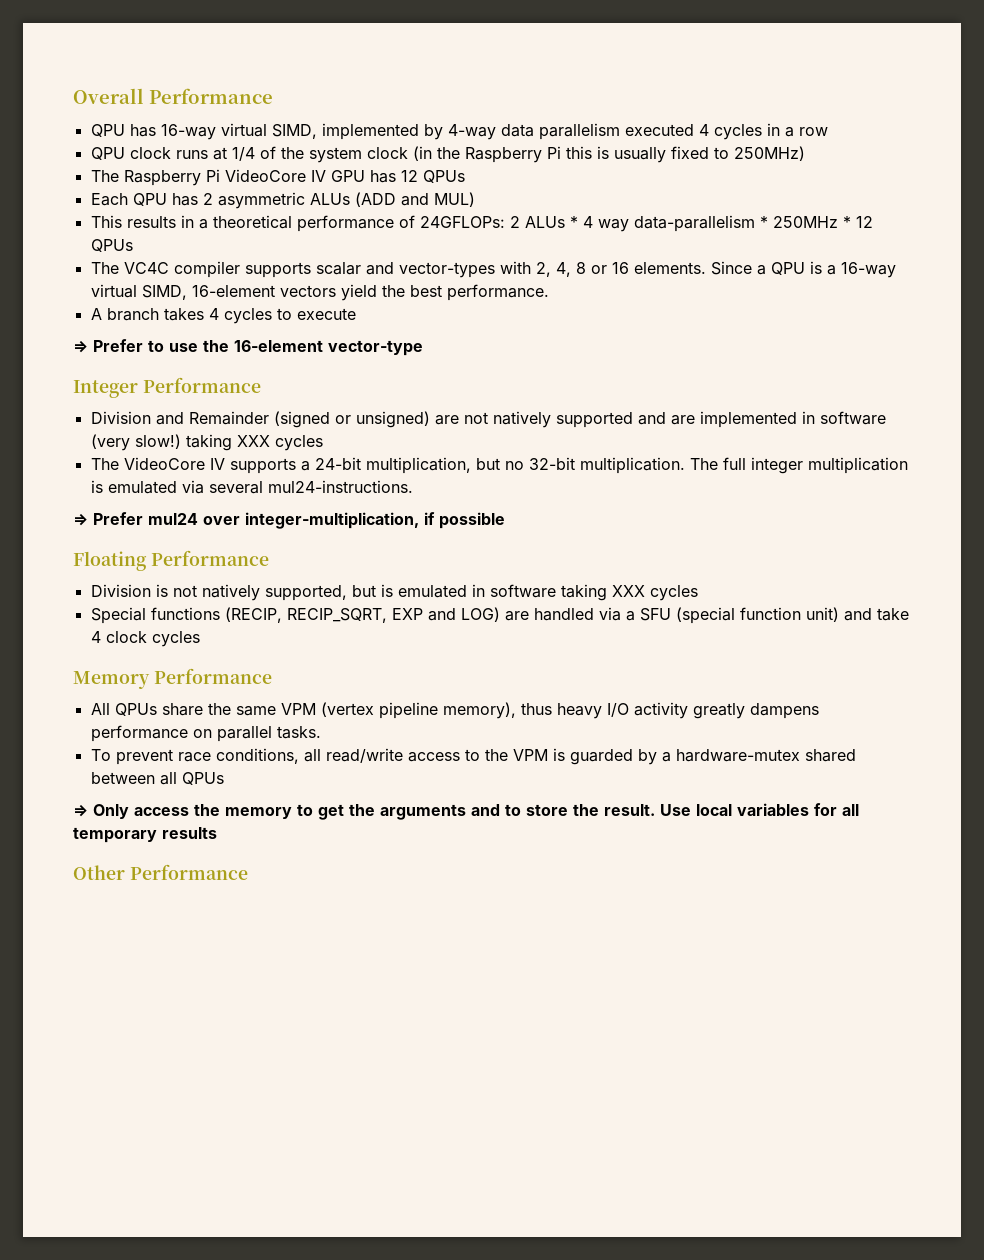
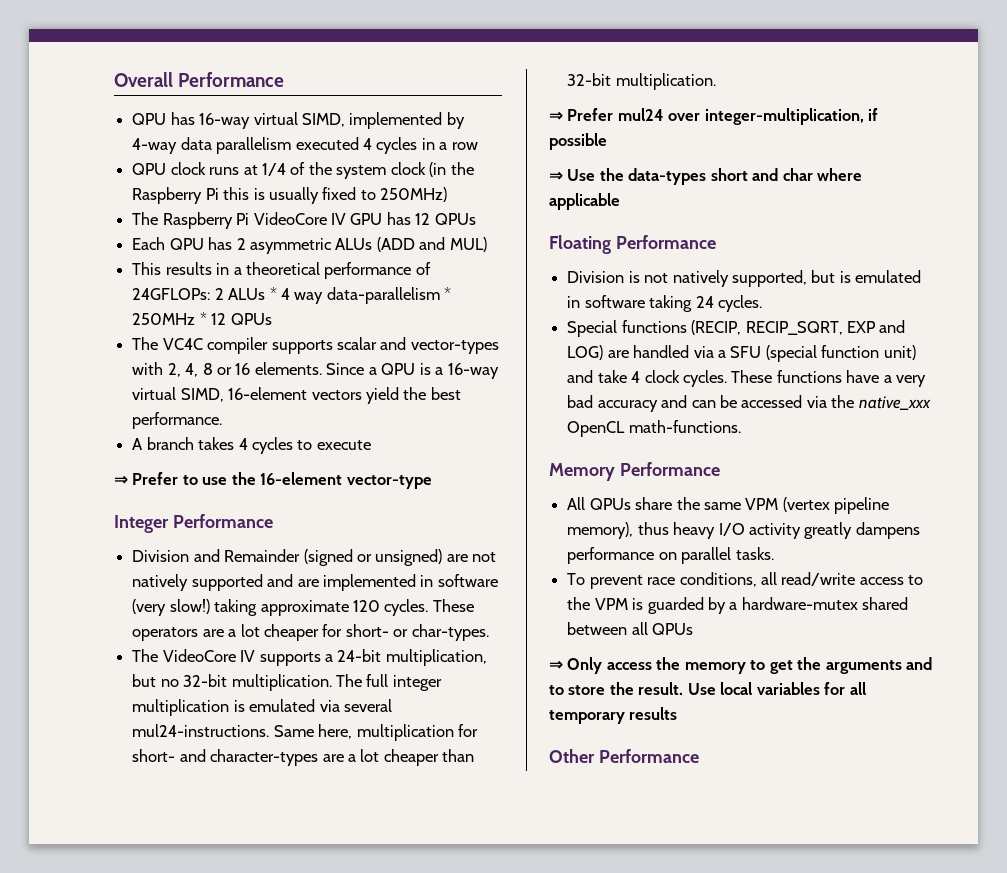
- Division and Remainder (signed or unsigned) are not natively supported and are implemented in software (very slow!) taking XXX cycles
+ Division and Remainder (signed or unsigned) are not natively supported and are implemented in software (very slow!) taking approximate 120 cycles. These operators are a lot cheaper for short- or char-types.
+ Same here, multiplication for short- and character-types are a lot cheaper than 32-bit multiplication.
+ ⇒ Use the data-types short and char where applicable
- Division is not natively supported, but is emulated in software taking XXX cycles
+ Division is not natively supported, but is emulated in software taking 24 cycles.
- Special functions (RECIP, RECIP_SQRT, EXP and LOG) are handled via a SFU (special function unit) and take 4 clock cycles
+ Special functions (RECIP, RECIP_SQRT, EXP and LOG) are handled via a SFU (special function unit) and take 4 clock cycles. These functions have a very bad accuracy and can be accessed via the native_xxx OpenCL math-functions.

